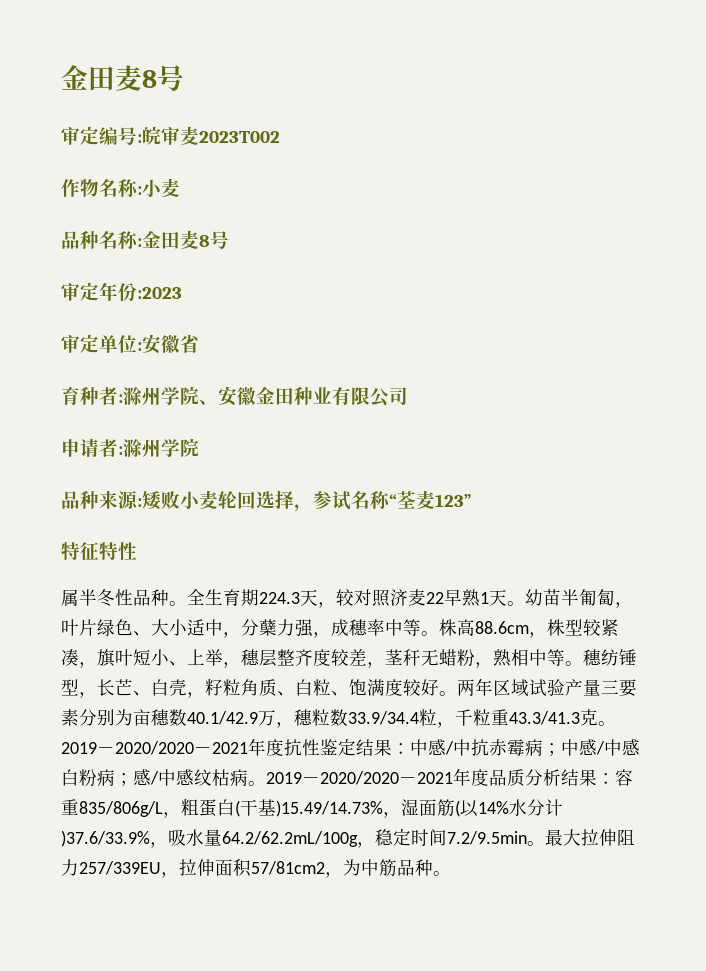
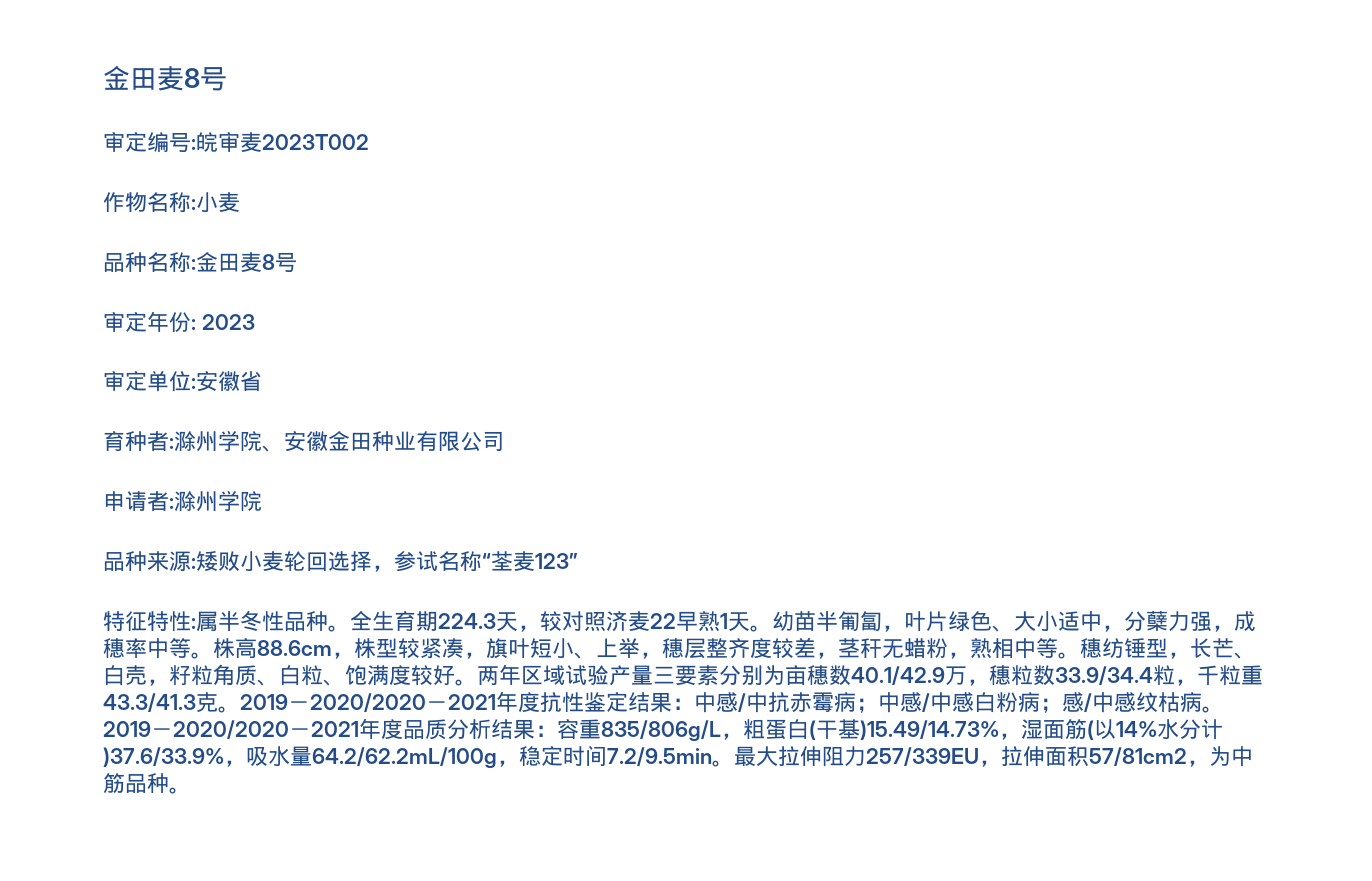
- 审定年份:2023
+ 审定年份: 2023
- 特征特性
- 属半冬性品种。
+ 特征特性:属半冬性品种。

